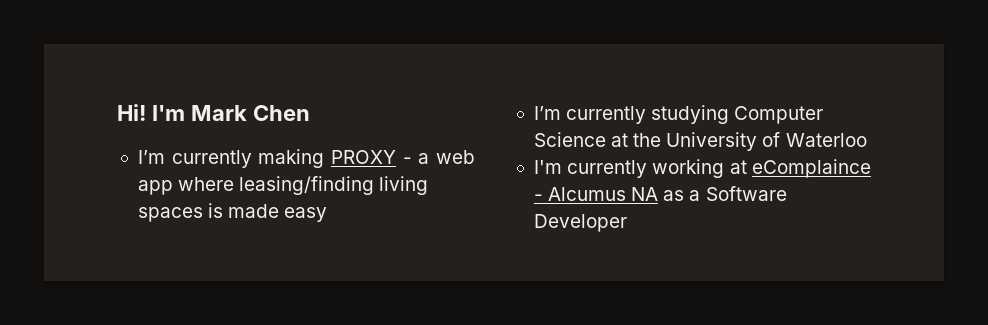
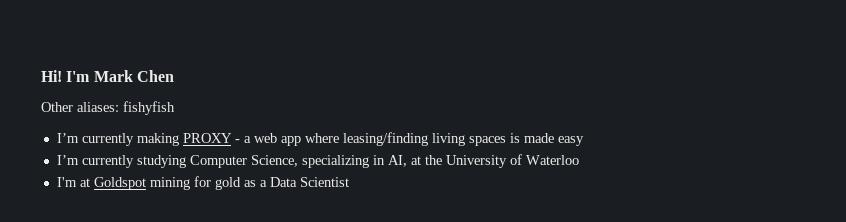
+ Other aliases: fishyfish
- I’m currently studying Computer Science at the University of Waterloo
+ I’m currently studying Computer Science, specializing in AI, at the University of Waterloo
- I'm currently working at eComplaince - Alcumus NA as a Software Developer
+ I'm at Goldspot mining for gold as a Data Scientist

